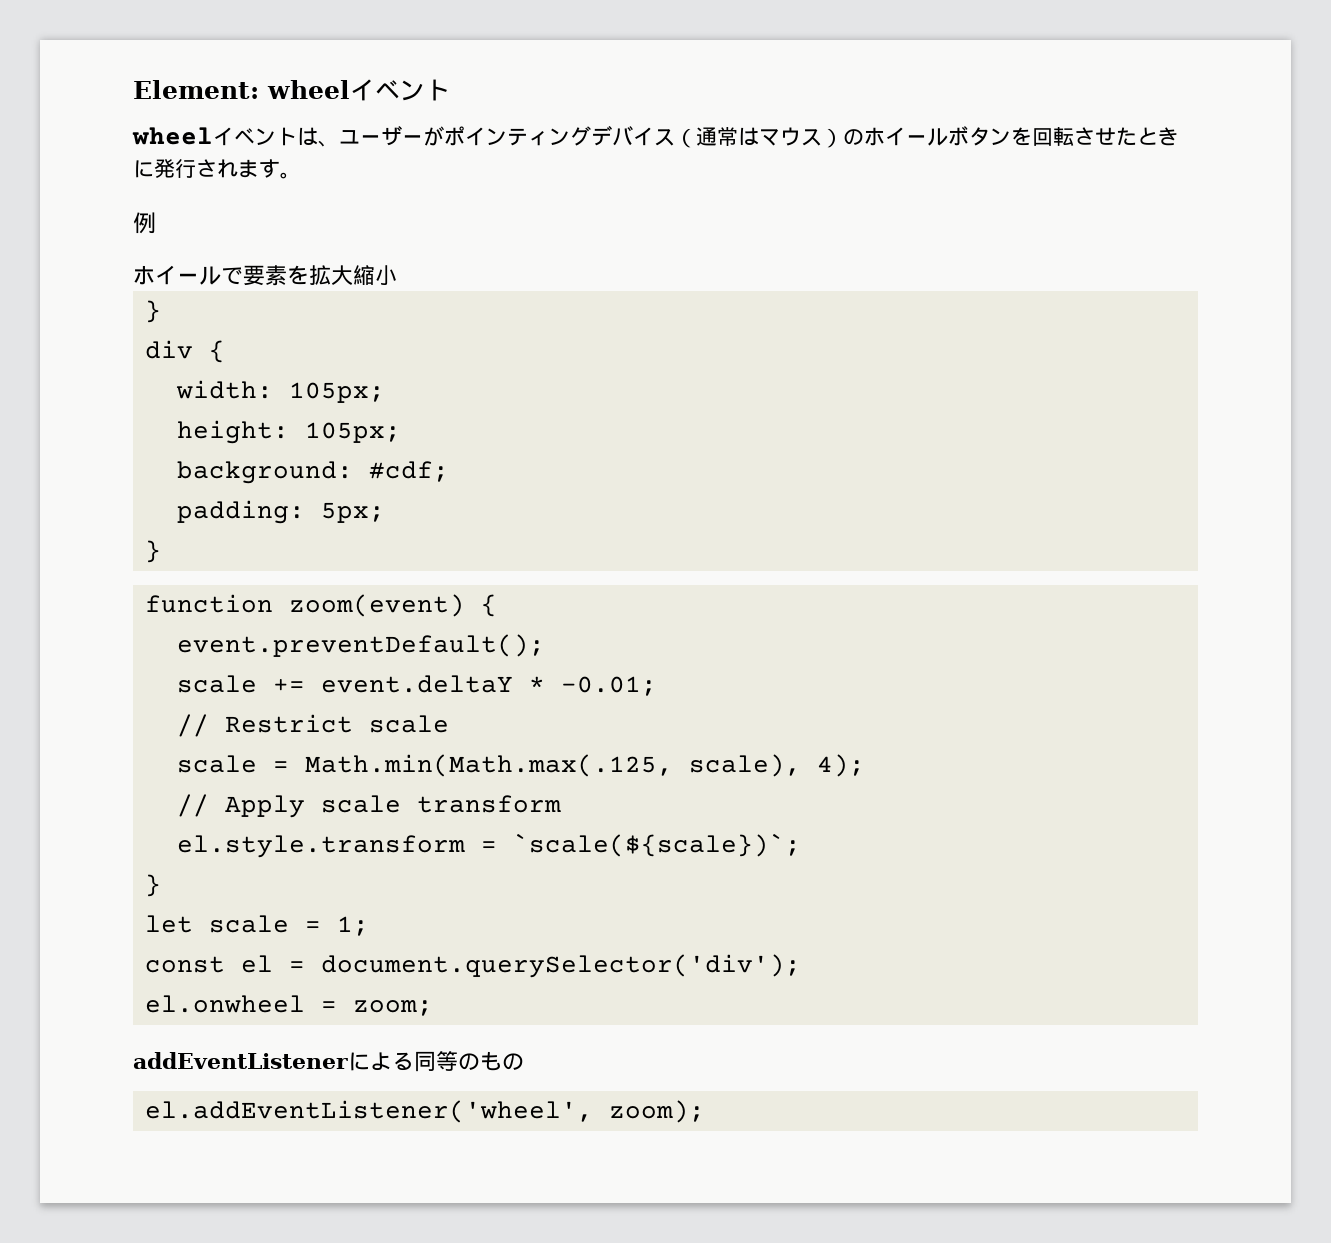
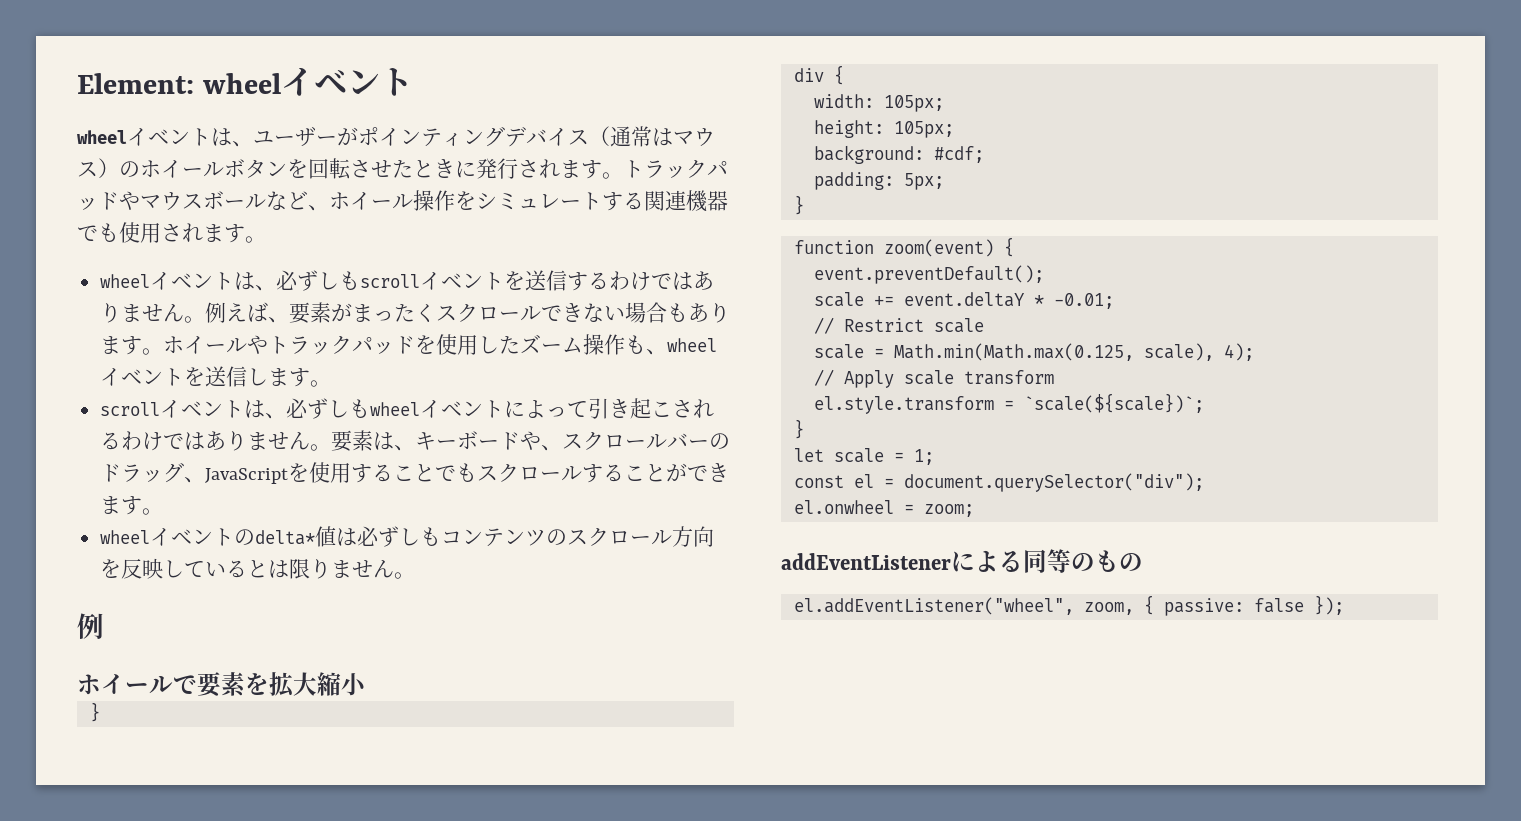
+ トラックパッドやマウスボールなど、ホイール操作をシミュレートする関連機器でも使用されます。
+ wheelイベントは、必ずしもscrollイベントを送信するわけではありません。例えば、要素がまったくスクロールできない場合もあります。ホイールやトラックパッドを使用したズーム操作も、wheelイベントを送信します。
+ scrollイベントは、必ずしもwheelイベントによって引き起こされるわけではありません。要素は、キーボードや、スクロールバーのドラッグ、JavaScriptを使用することでもスクロールすることができます。
+ wheelイベントのdelta*値は必ずしもコンテンツのスクロール方向を反映しているとは限りません。
- scale = Math.min(Math.max(.125, scale), 4);
+ scale = Math.min(Math.max(0.125, scale), 4);
- const el = document.querySelector('div');
+ const el = document.querySelector("div");
- el.addEventListener('wheel', zoom);
+ el.addEventListener("wheel", zoom, { passive: false });

